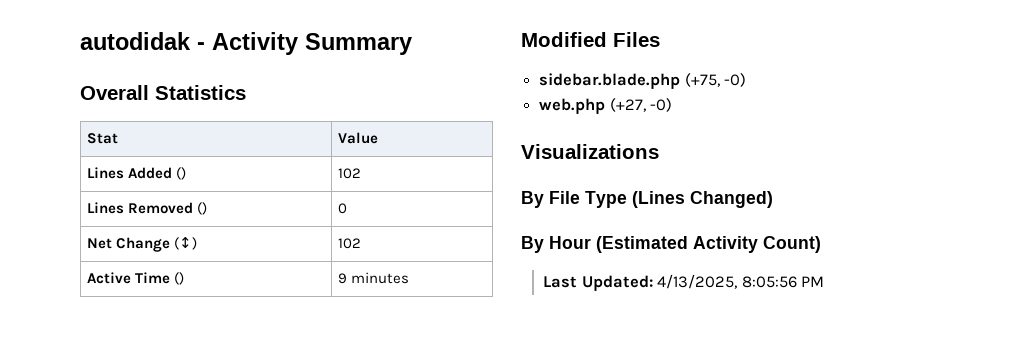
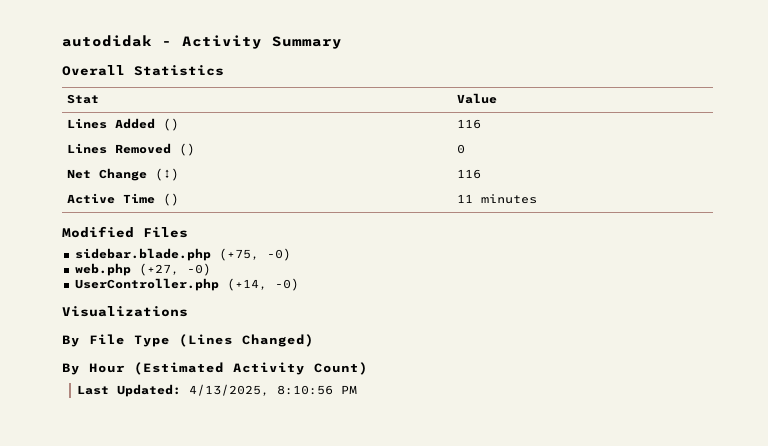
- Lines Added () | 102
+ Lines Added () | 116
- Net Change (↕) | 102
+ Net Change (↕) | 116
- Active Time () | 9 minutes
+ Active Time () | 11 minutes
+ UserController.php (+14, -0)
- Last Updated: 4/13/2025, 8:05:56 PM
+ Last Updated: 4/13/2025, 8:10:56 PM

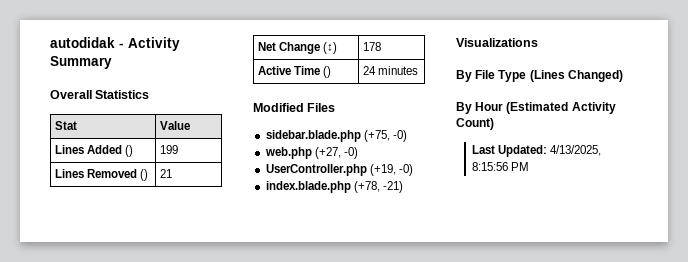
- Lines Added () | 116
+ Lines Added () | 199
- Lines Removed () | 0
+ Lines Removed () | 21
- Net Change (↕) | 116
+ Net Change (↕) | 178
- Active Time () | 11 minutes
+ Active Time () | 24 minutes
- UserController.php (+14, -0)
+ UserController.php (+19, -0)
+ index.blade.php (+78, -21)
- Last Updated: 4/13/2025, 8:10:56 PM
+ Last Updated: 4/13/2025, 8:15:56 PM

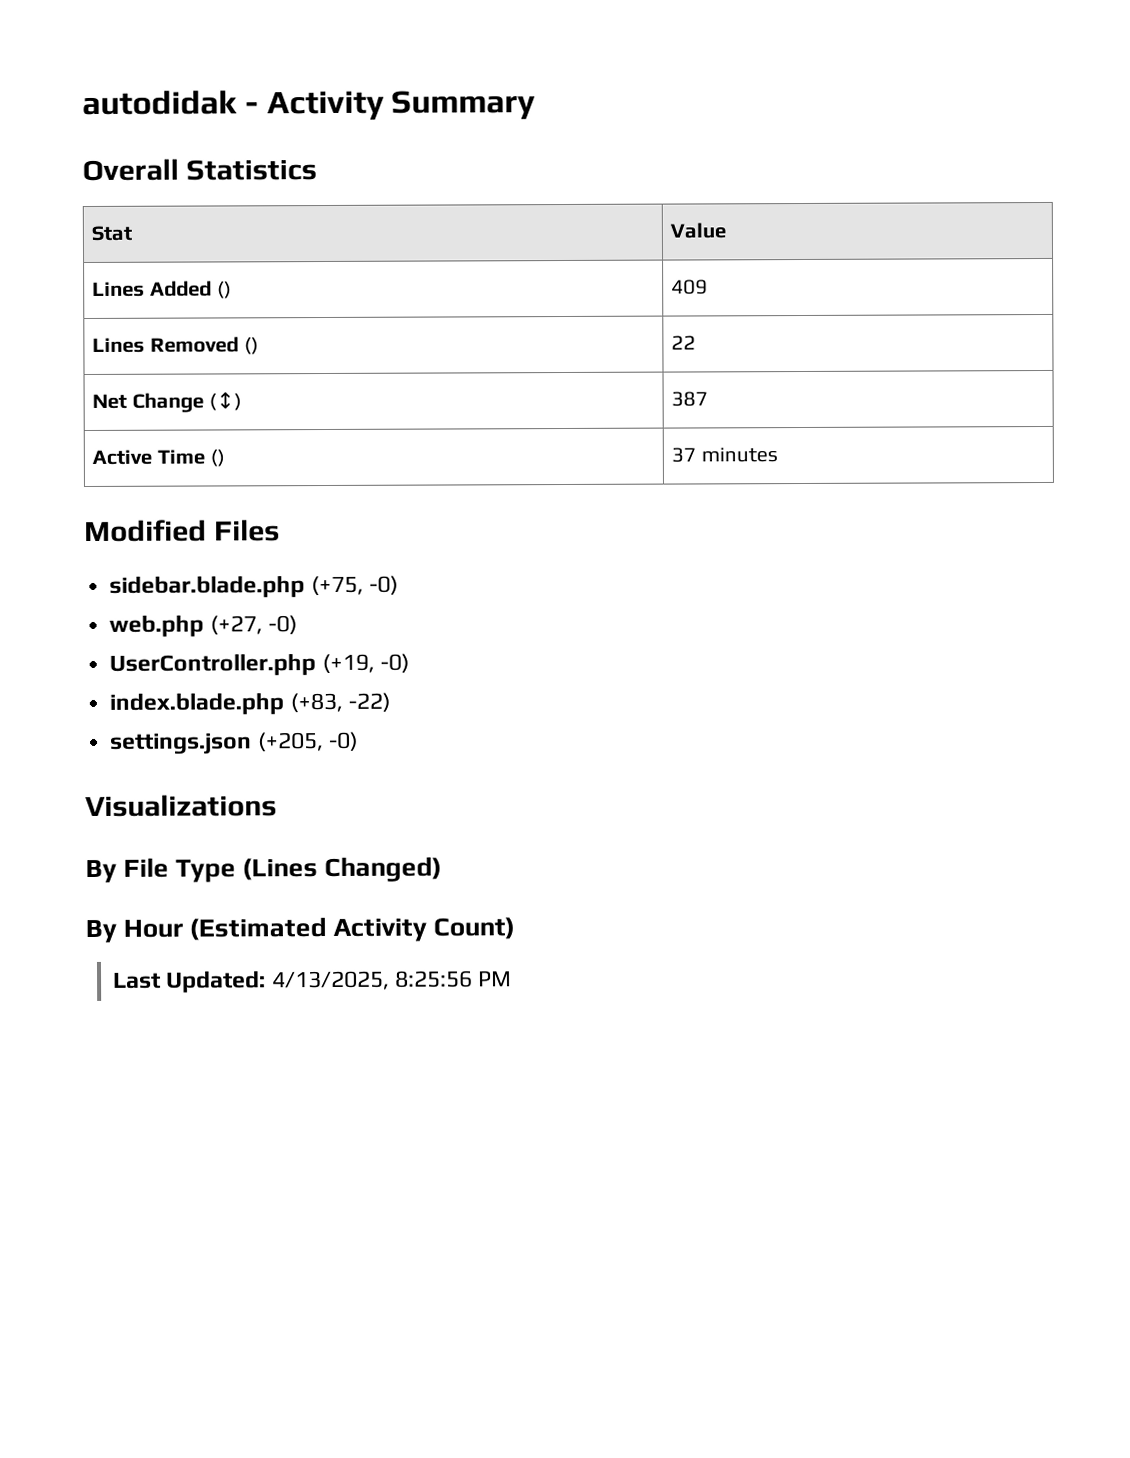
- Lines Added () | 199
+ Lines Added () | 409
- Lines Removed () | 21
+ Lines Removed () | 22
- Net Change (↕) | 178
+ Net Change (↕) | 387
- Active Time () | 24 minutes
+ Active Time () | 37 minutes
- index.blade.php (+78, -21)
+ index.blade.php (+83, -22)
+ settings.json (+205, -0)
- Last Updated: 4/13/2025, 8:15:56 PM
+ Last Updated: 4/13/2025, 8:25:56 PM

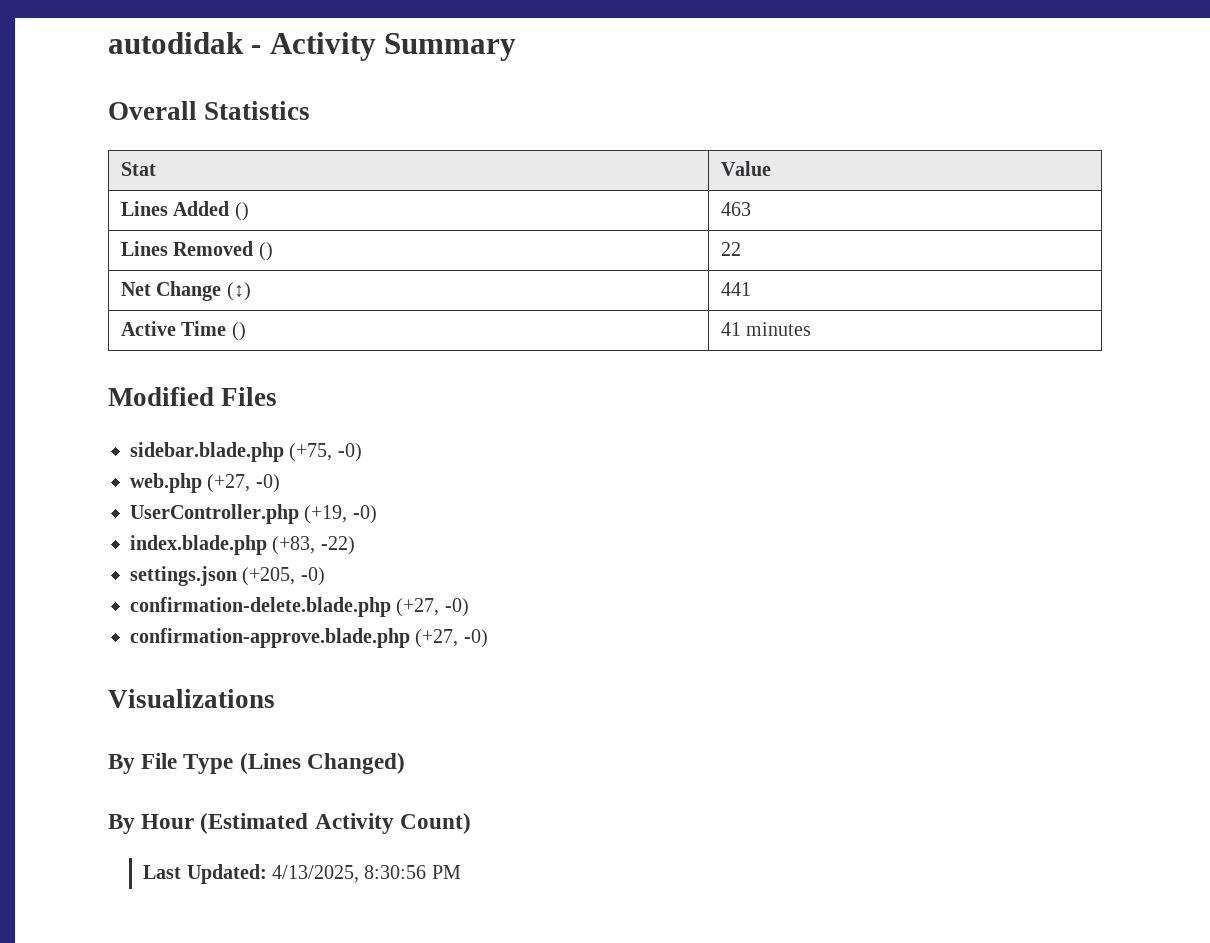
- Lines Added () | 409
+ Lines Added () | 463
- Net Change (↕) | 387
+ Net Change (↕) | 441
- Active Time () | 37 minutes
+ Active Time () | 41 minutes
+ confirmation-delete.blade.php (+27, -0)
+ confirmation-approve.blade.php (+27, -0)
- Last Updated: 4/13/2025, 8:25:56 PM
+ Last Updated: 4/13/2025, 8:30:56 PM

